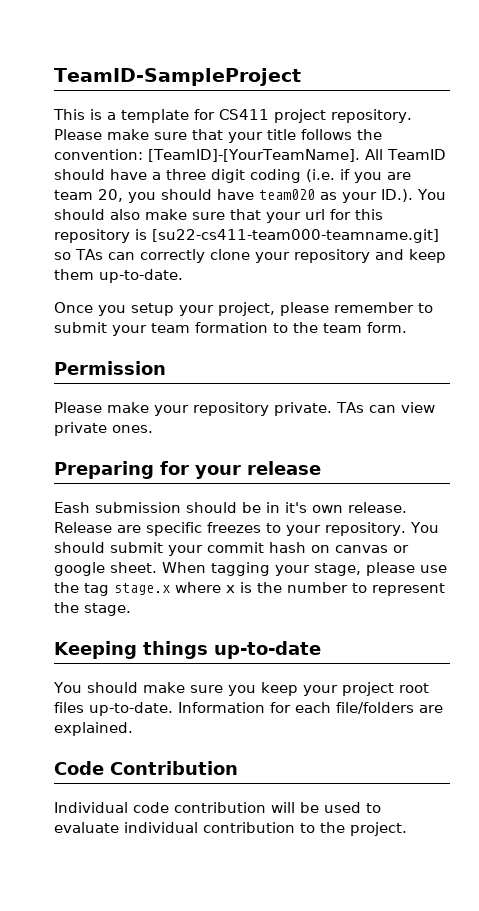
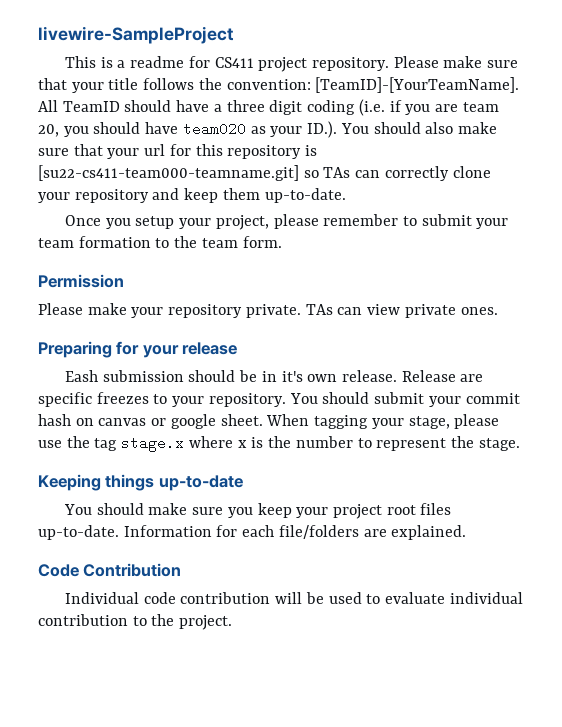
- TeamID-SampleProject
+ livewire-SampleProject
- This is a template for CS411 project repository.
+ This is a readme for CS411 project repository.

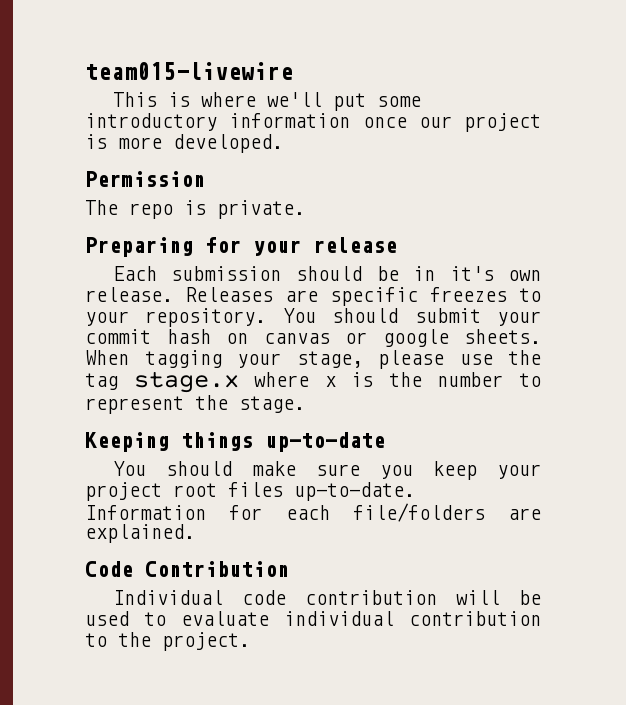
- livewire-SampleProject
+ team015-livewire
- This is a readme for CS411 project repository. Please make sure that your title follows the convention: [TeamID]-[YourTeamName]. All TeamID should have a three digit coding (i.e. if you are team 20, you should have team020 as your ID.). You should also make sure that your url for this repository is [su22-cs411-team000-teamname.git] so TAs can correctly clone your repository and keep them up-to-date.
- Once you setup your project, please remember to submit your team formation to the team form.
+ This is where we'll put some introductory information once our project is more developed.
  Permission
- Please make your repository private. TAs can view private ones.
+ The repo is private.
- Eash submission should be in it's own release.
+ Each submission should be in it's own release.
- Release are specific freezes to your repository.
+ Releases are specific freezes to your repository.
- You should submit your commit hash on canvas or google sheet.
+ You should submit your commit hash on canvas or google sheets.

